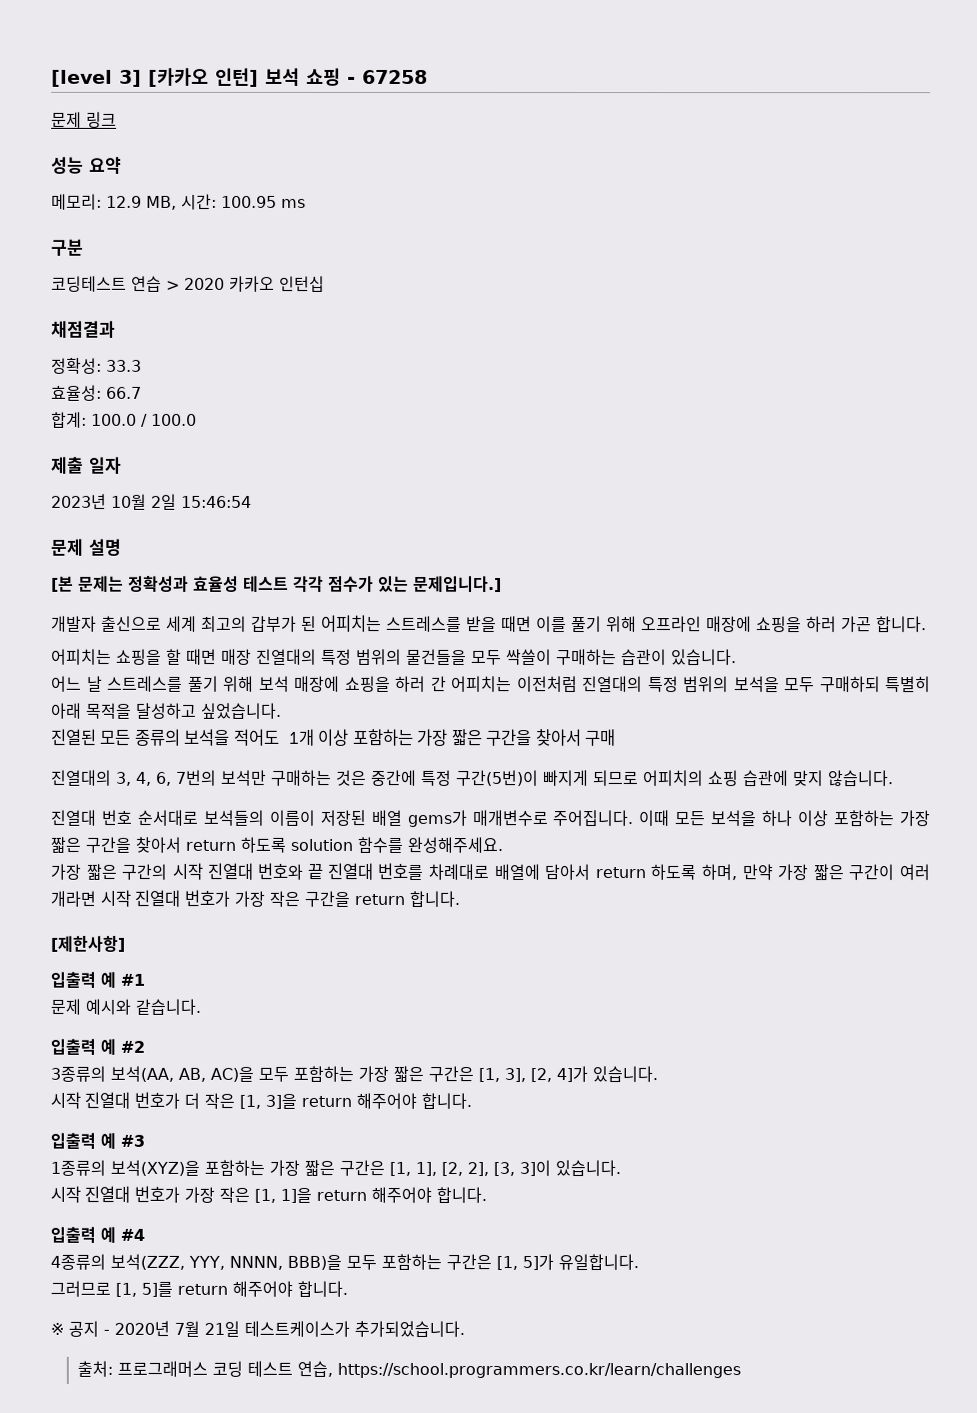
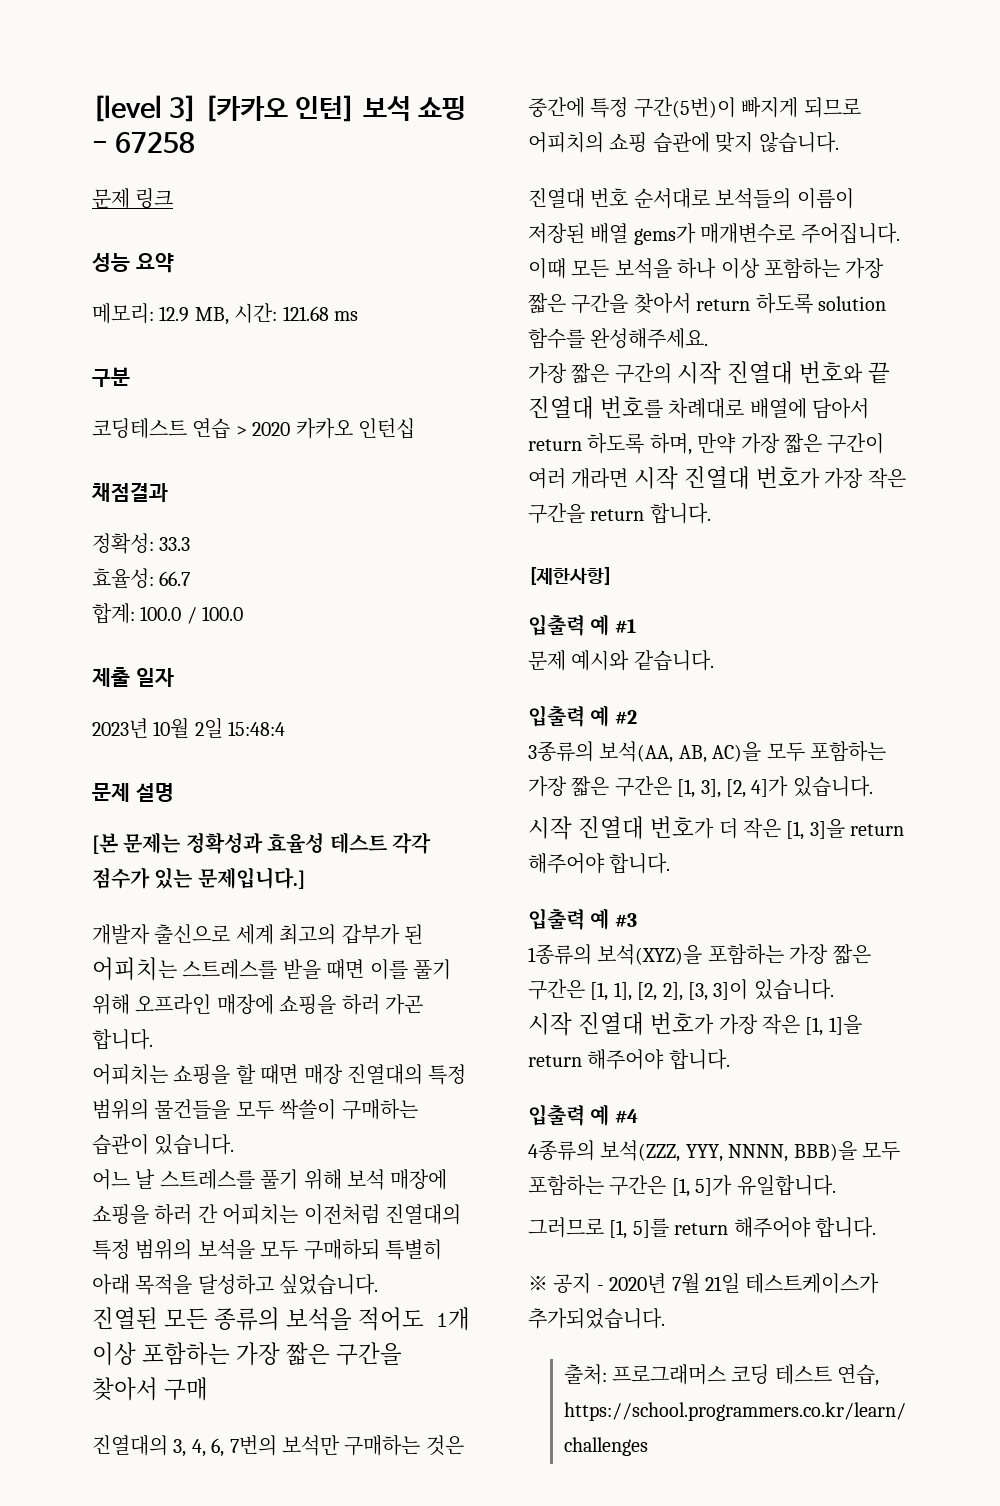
- 메모리: 12.9 MB, 시간: 100.95 ms
+ 메모리: 12.9 MB, 시간: 121.68 ms
- 2023년 10월 2일 15:46:54
+ 2023년 10월 2일 15:48:4

